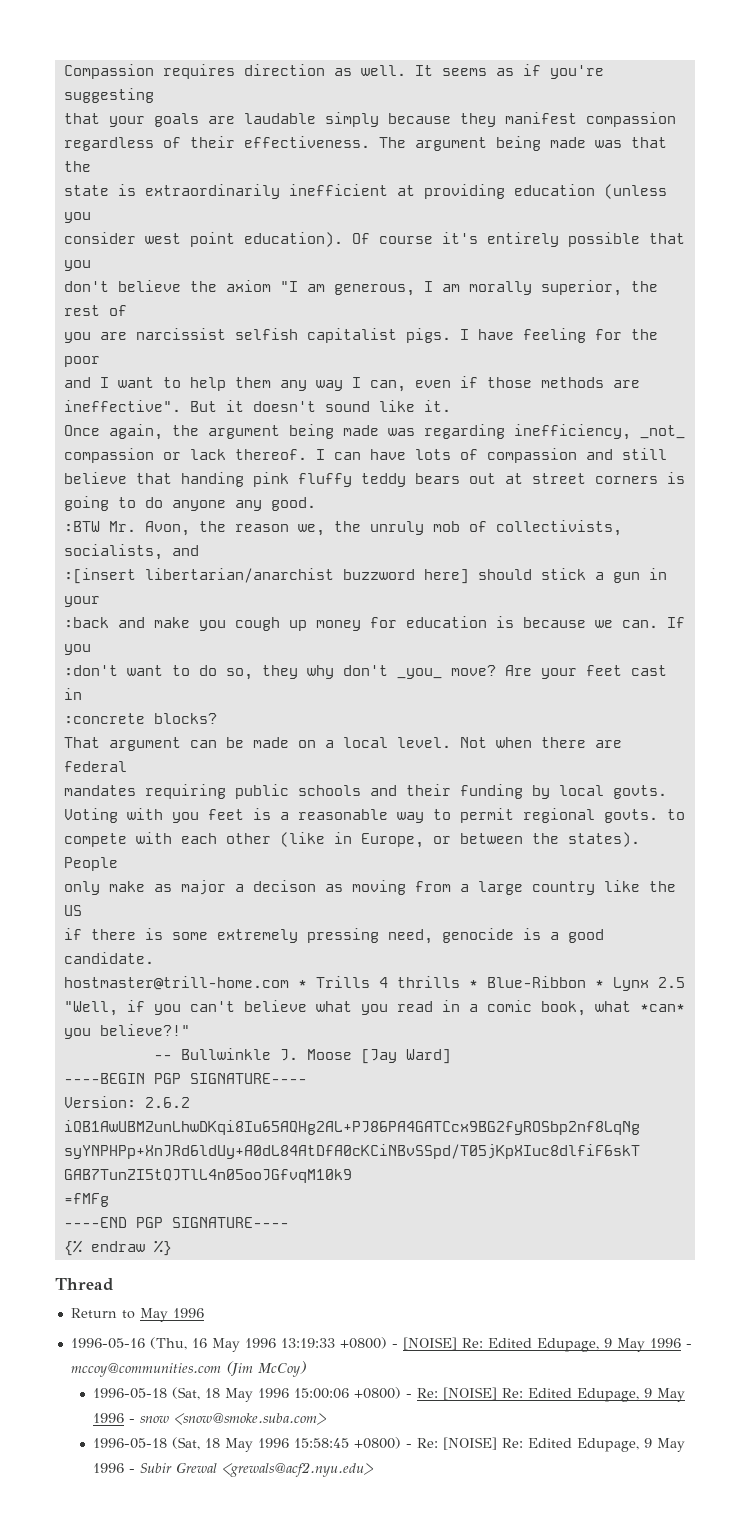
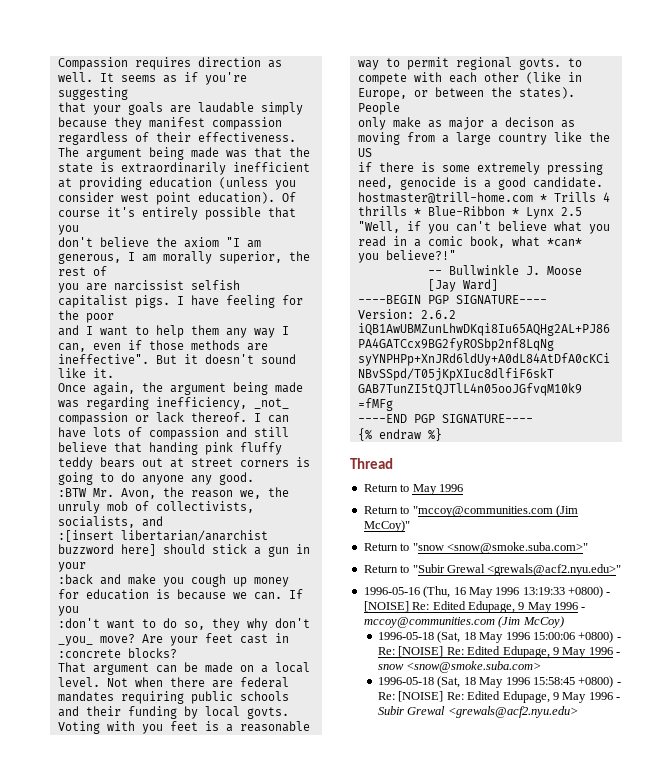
+ Return to "mccoy@communities.com (Jim McCoy)"
+ Return to "snow <snow@smoke.suba.com>"
+ Return to "Subir Grewal <grewals@acf2.nyu.edu>"

